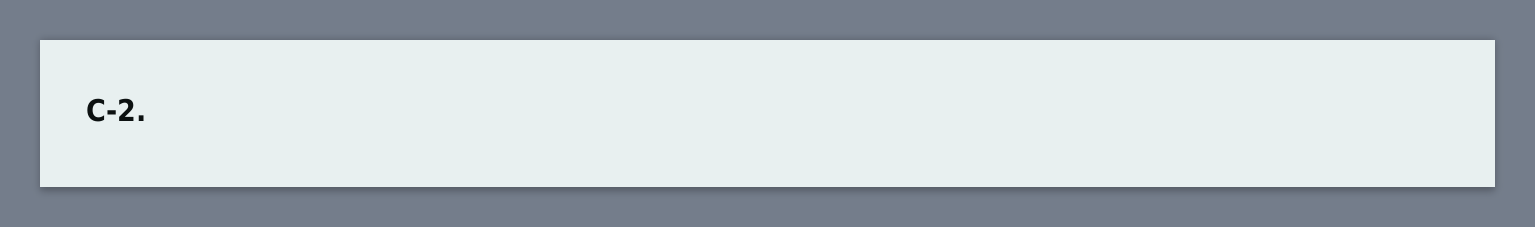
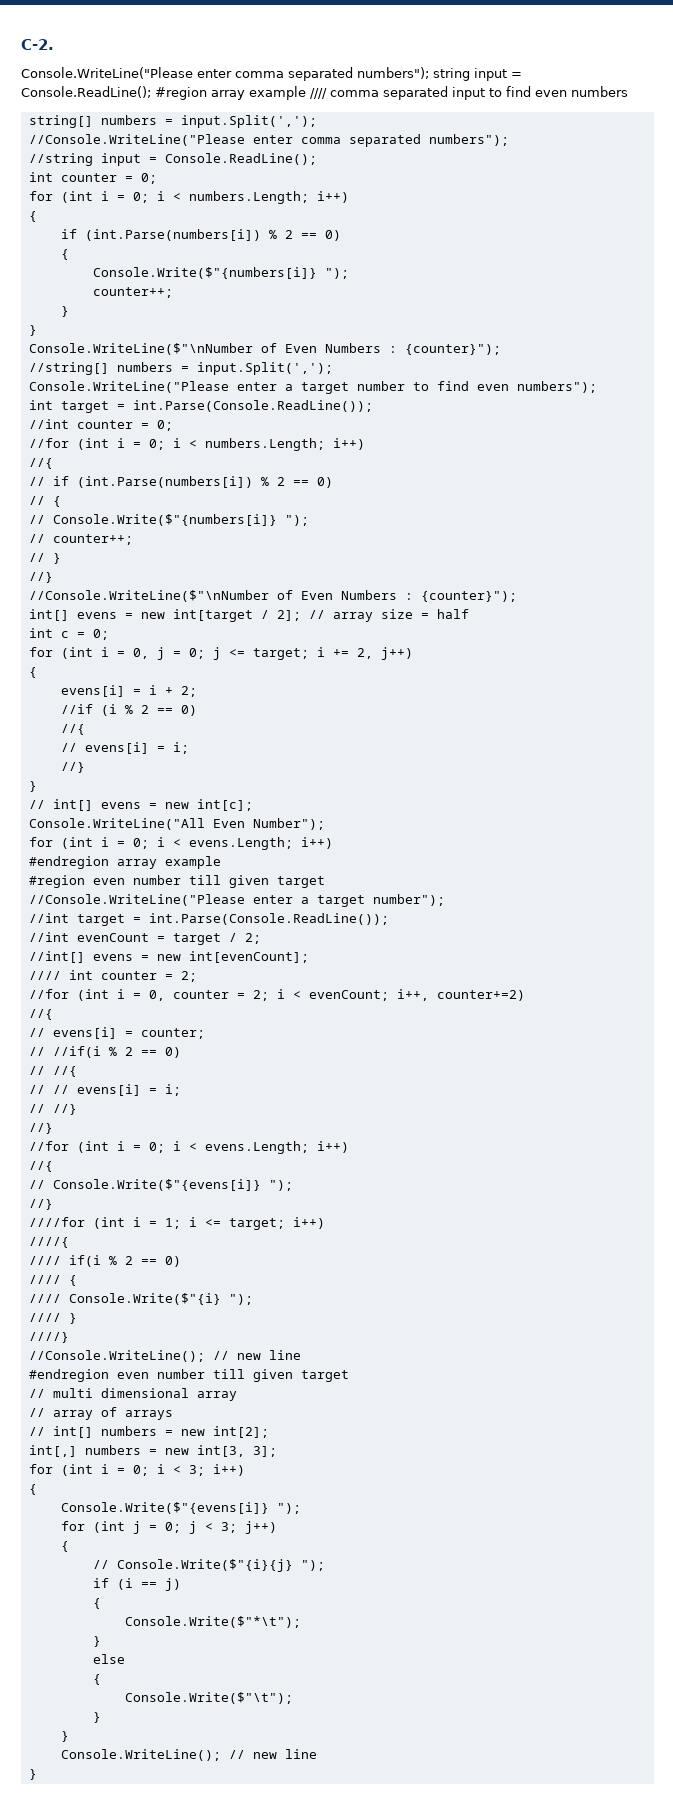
+ Console.WriteLine("Please enter comma separated numbers"); string input = Console.ReadLine(); #region array example //// comma separated input to find even numbers
+ string[] numbers = input.Split(',');
+ //Console.WriteLine("Please enter comma separated numbers");
+ //string input = Console.ReadLine();
+ int counter = 0;
+ for (int i = 0; i < numbers.Length; i++)
+ {
+ if (int.Parse(numbers[i]) % 2 == 0)
+ {
+ Console.Write($"{numbers[i]} ");
+ counter++;
+ }
+ }
+ Console.WriteLine($"\nNumber of Even Numbers : {counter}");
+ //string[] numbers = input.Split(',');
+ Console.WriteLine("Please enter a target number to find even numbers");
+ int target = int.Parse(Console.ReadLine());
+ //int counter = 0;
+ //for (int i = 0; i < numbers.Length; i++)
+ //{
+ // if (int.Parse(numbers[i]) % 2 == 0)
+ // {
+ // Console.Write($"{numbers[i]} ");
+ // counter++;
+ // }
+ //}
+ //Console.WriteLine($"\nNumber of Even Numbers : {counter}");
+ int[] evens = new int[target / 2]; // array size = half
+ int c = 0;
+ for (int i = 0, j = 0; j <= target; i += 2, j++)
+ {
+ evens[i] = i + 2;
+ //if (i % 2 == 0)
+ //{
+ // evens[i] = i;
+ //}
+ }
+ // int[] evens = new int[c];
+ Console.WriteLine("All Even Number");
+ for (int i = 0; i < evens.Length; i++)
+ #endregion array example
+ #region even number till given target
+ //Console.WriteLine("Please enter a target number");
+ //int target = int.Parse(Console.ReadLine());
+ //int evenCount = target / 2;
+ //int[] evens = new int[evenCount];
+ //// int counter = 2;
+ //for (int i = 0, counter = 2; i < evenCount; i++, counter+=2)
+ //{
+ // evens[i] = counter;
+ // //if(i % 2 == 0)
+ // //{
+ // // evens[i] = i;
+ // //}
+ //}
+ //for (int i = 0; i < evens.Length; i++)
+ //{
+ // Console.Write($"{evens[i]} ");
+ //}
+ ////for (int i = 1; i <= target; i++)
+ ////{
+ //// if(i % 2 == 0)
+ //// {
+ //// Console.Write($"{i} ");
+ //// }
+ ////}
+ //Console.WriteLine(); // new line
+ #endregion even number till given target
+ // multi dimensional array
+ // array of arrays
+ // int[] numbers = new int[2];
+ int[,] numbers = new int[3, 3];
+ for (int i = 0; i < 3; i++)
+ {
+ Console.Write($"{evens[i]} ");
+ for (int j = 0; j < 3; j++)
+ {
+ // Console.Write($"{i}{j} ");
+ if (i == j)
+ {
+ Console.Write($"*\t");
+ }
+ else
+ {
+ Console.Write($"\t");
+ }
+ }
+ Console.WriteLine(); // new line
+ }

